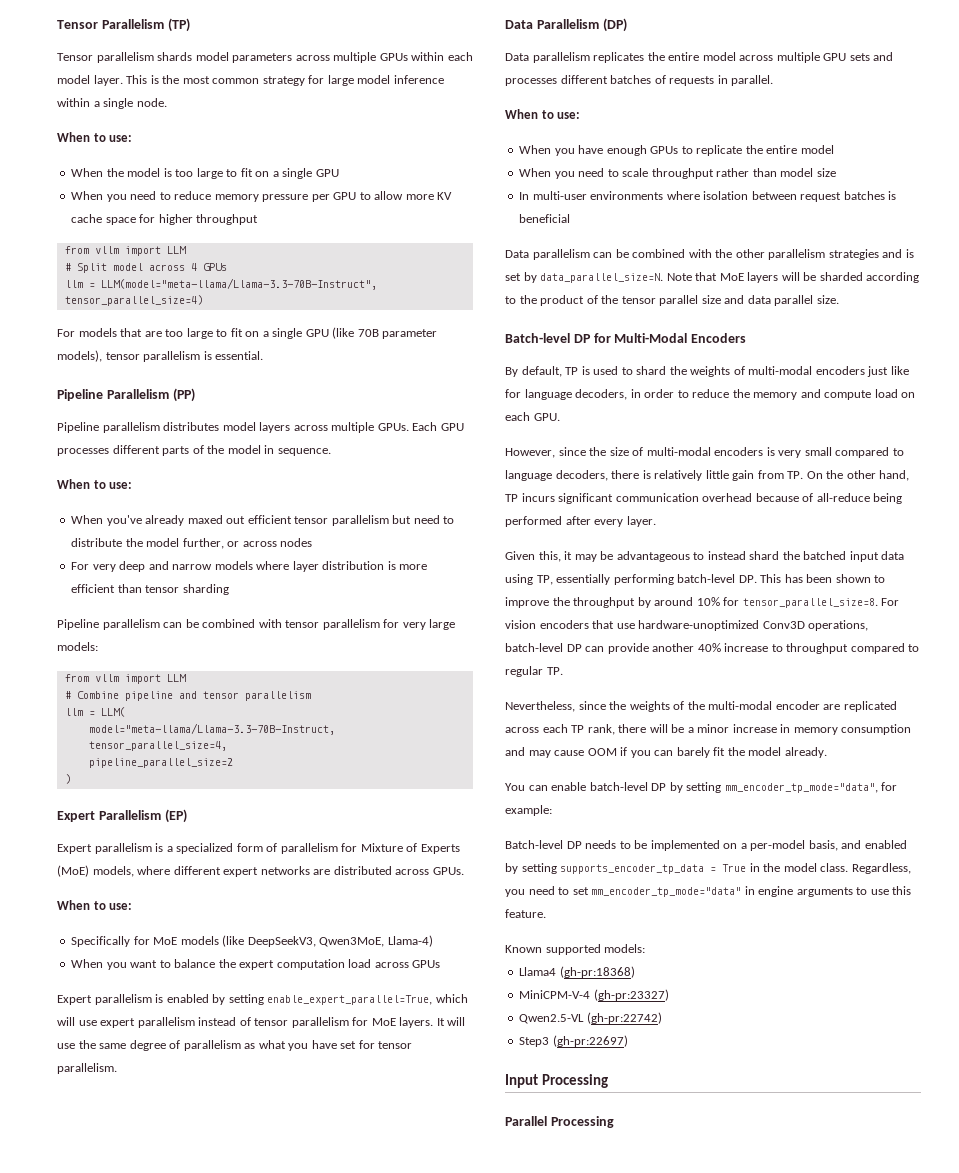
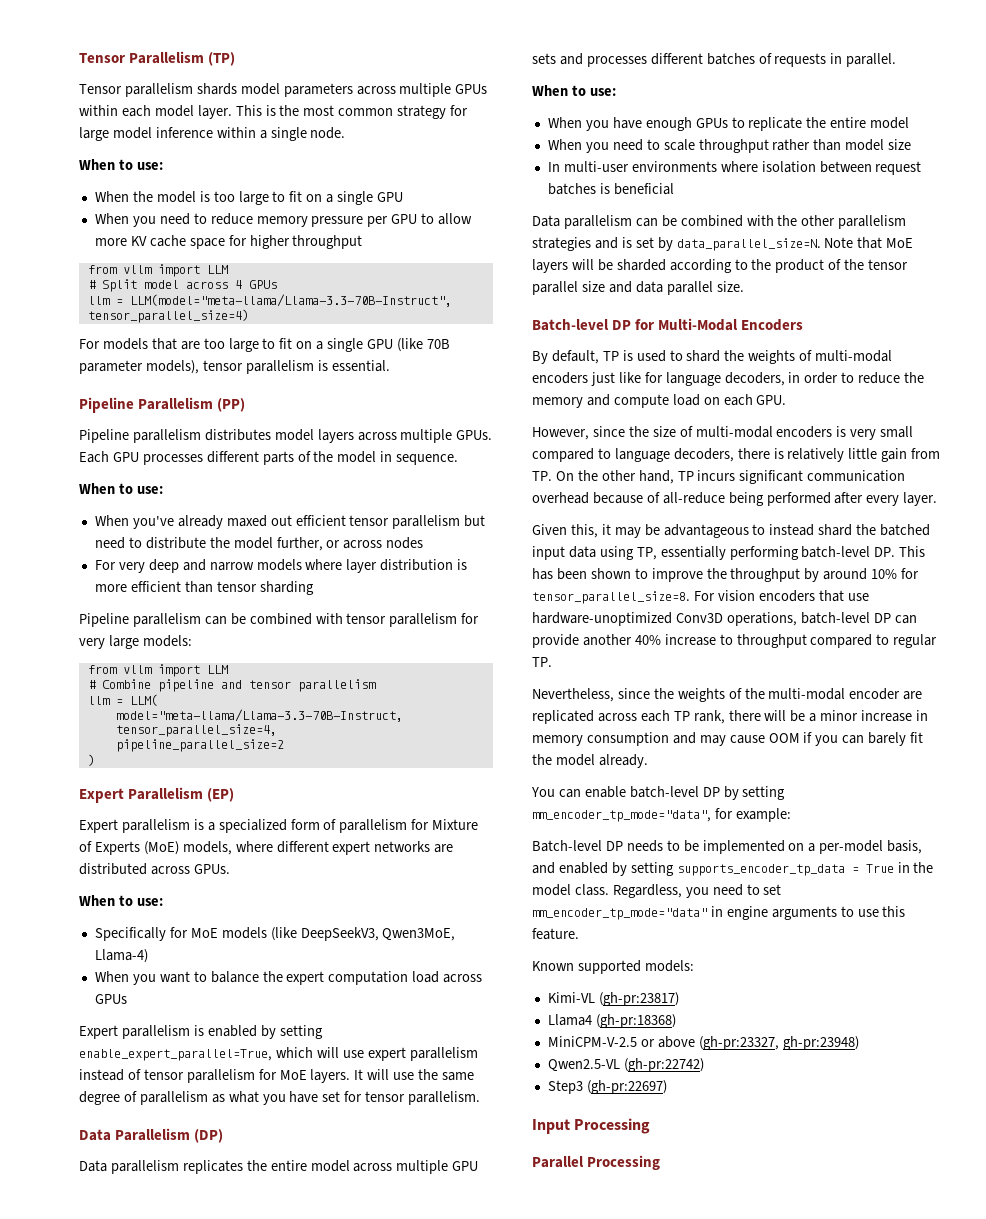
+ Kimi-VL (gh-pr:23817)
- MiniCPM-V-4 (gh-pr:23327)
+ MiniCPM-V-2.5 or above (gh-pr:23327, gh-pr:23948)

